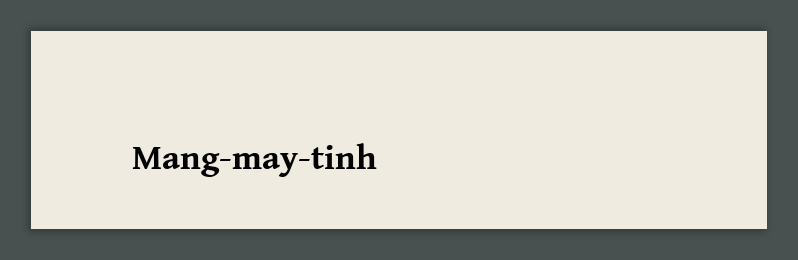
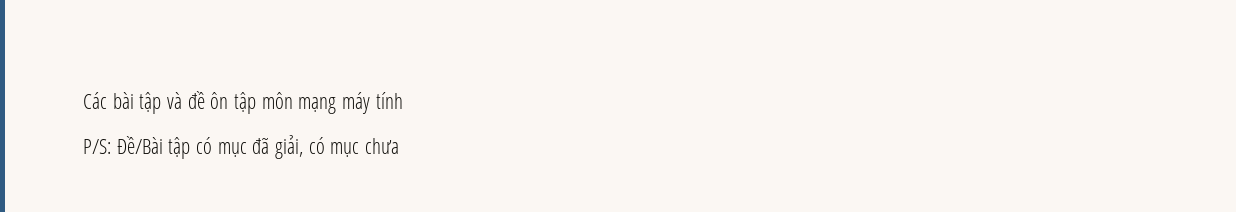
- Mang-may-tinh
+ Các bài tập và đề ôn tập môn mạng máy tính
+ P/S: Đề/Bài tập có mục đã giải, có mục chưa

